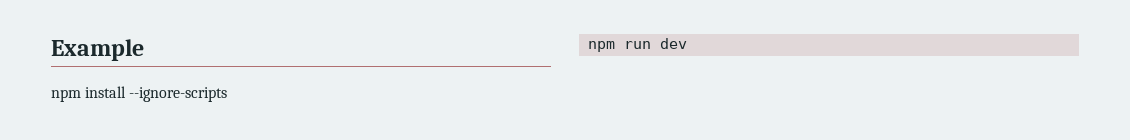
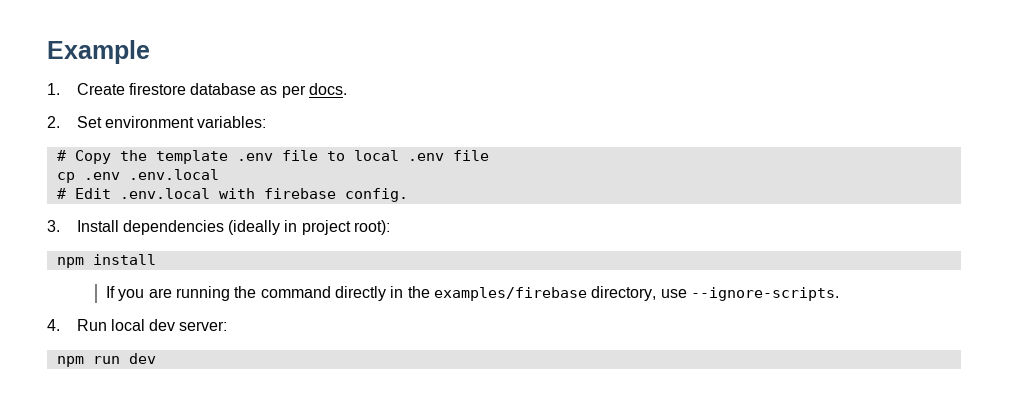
- npm install --ignore-scripts
+ 1. Create firestore database as per docs.
+ 2. Set environment variables:
+ # Copy the template .env file to local .env file
+ cp .env .env.local
+ # Edit .env.local with firebase config.
+ 3. Install dependencies (ideally in project root):
+ npm install
+ If you are running the command directly in the examples/firebase directory, use --ignore-scripts.
+ 4. Run local dev server:

